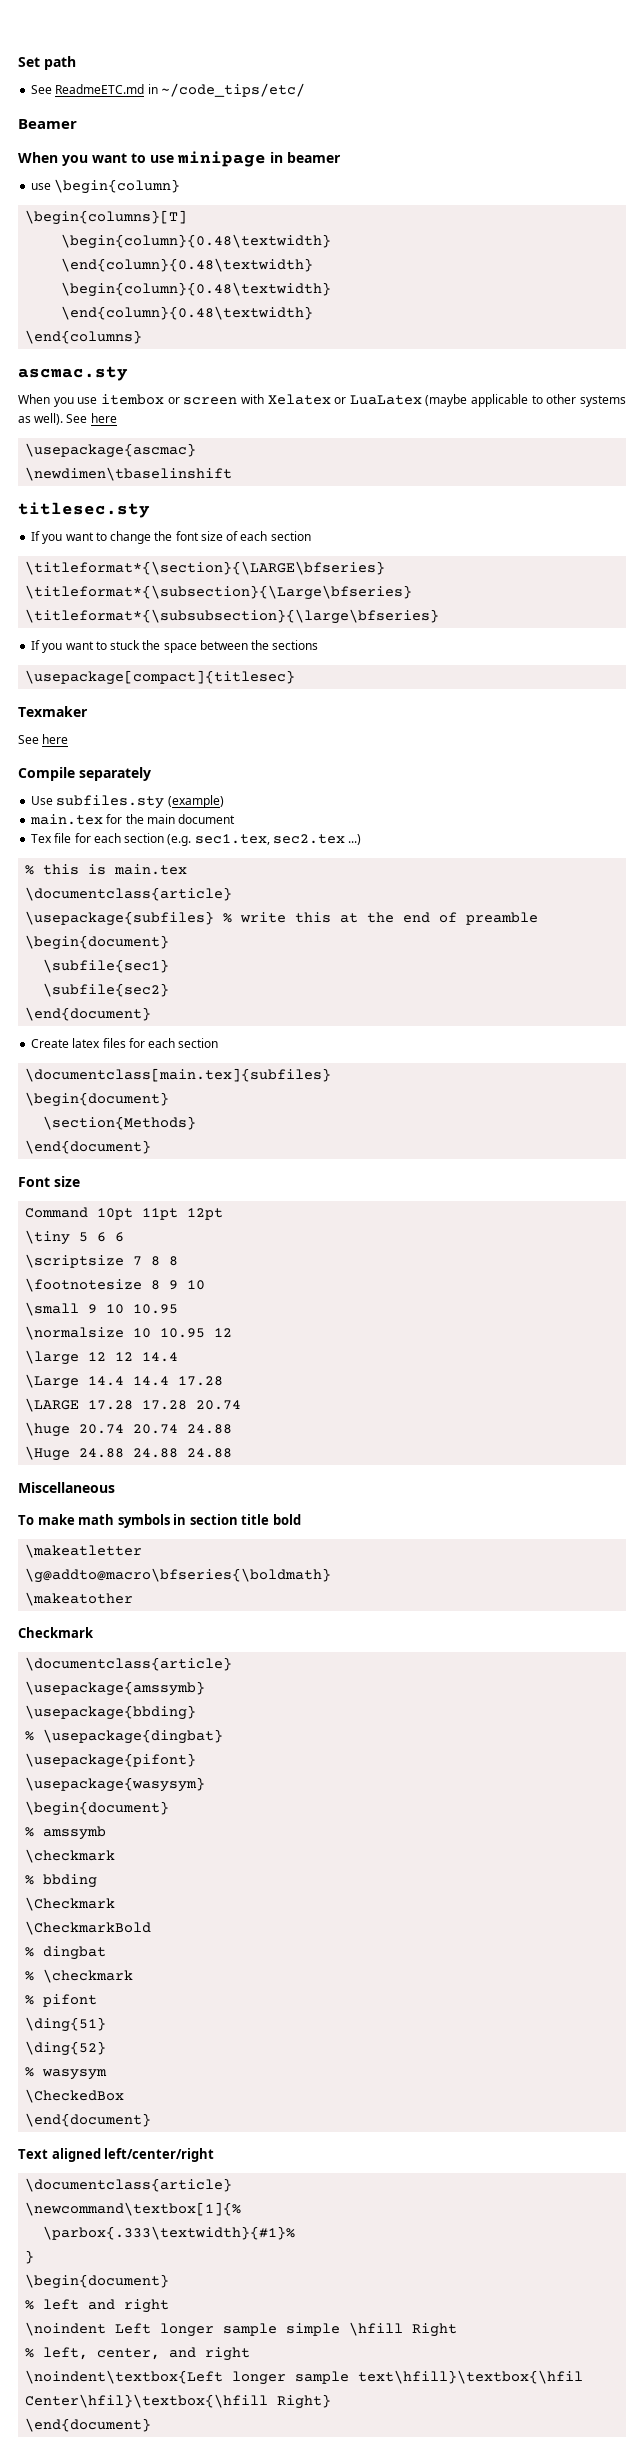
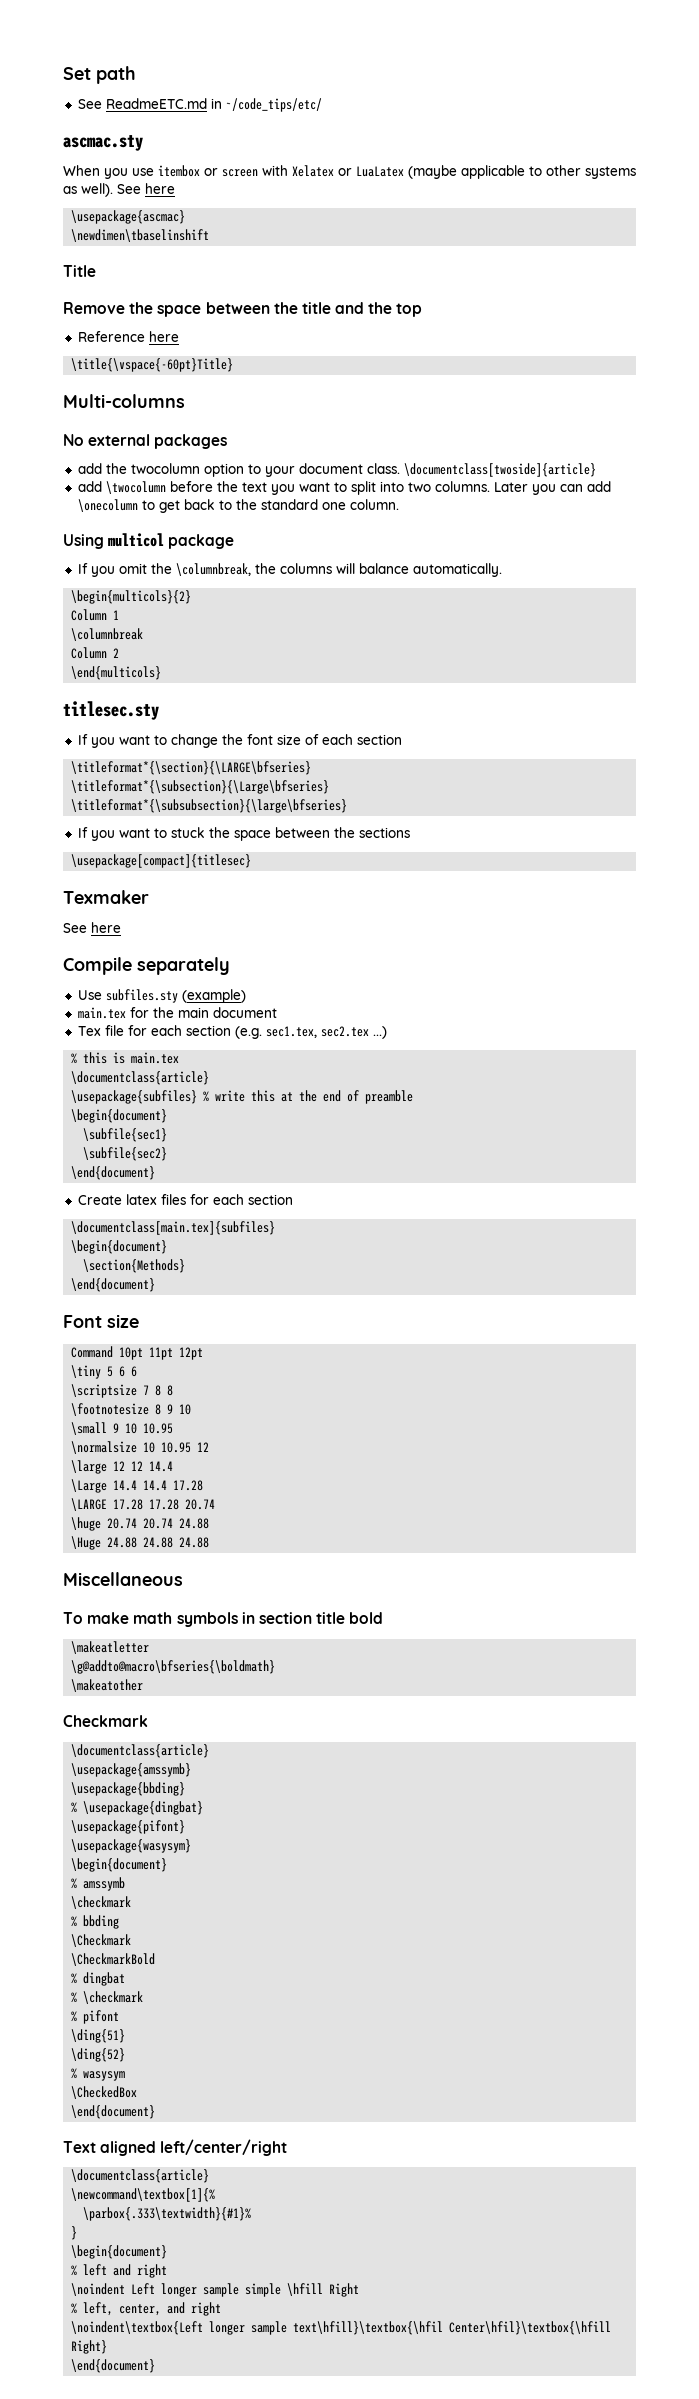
- Beamer
- When you want to use minipage in beamer
- use \begin{column}
- \begin{columns}[T]
- \begin{column}{0.48\textwidth}
- \end{column}{0.48\textwidth}
- \begin{column}{0.48\textwidth}
- \end{column}{0.48\textwidth}
- \end{columns}
+ Title
+ Remove the space between the title and the top
+ Reference here
+ \title{\vspace{-60pt}Title}
+ Multi-columns
+ No external packages
+ add the twocolumn option to your document class. \documentclass[twoside]{article}
+ add \twocolumn before the text you want to split into two columns. Later you can add \onecolumn to get back to the standard one column.
+ Using multicol package
+ If you omit the \columnbreak, the columns will balance automatically.
+ \begin{multicols}{2}
+ Column 1
+ \columnbreak
+ Column 2
+ \end{multicols}

